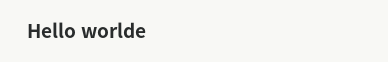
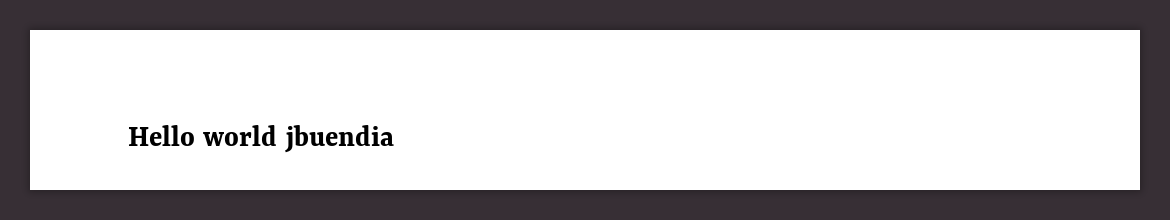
- Hello worlde
+ Hello world jbuendia

